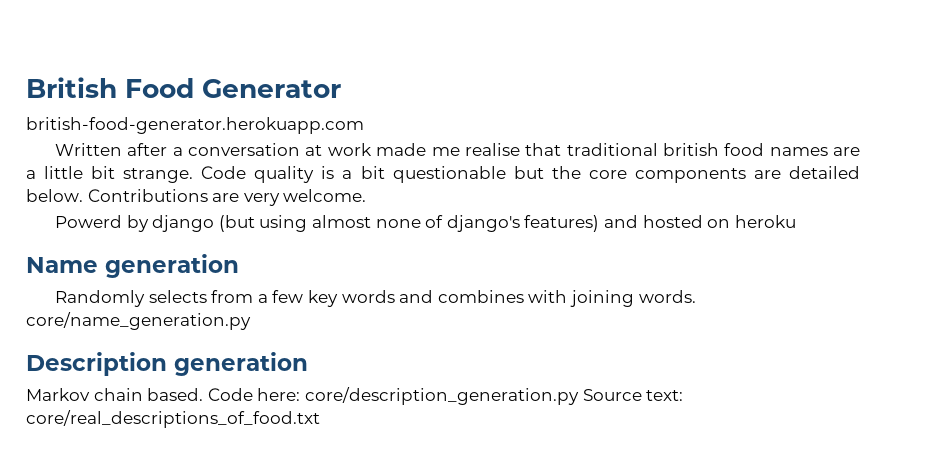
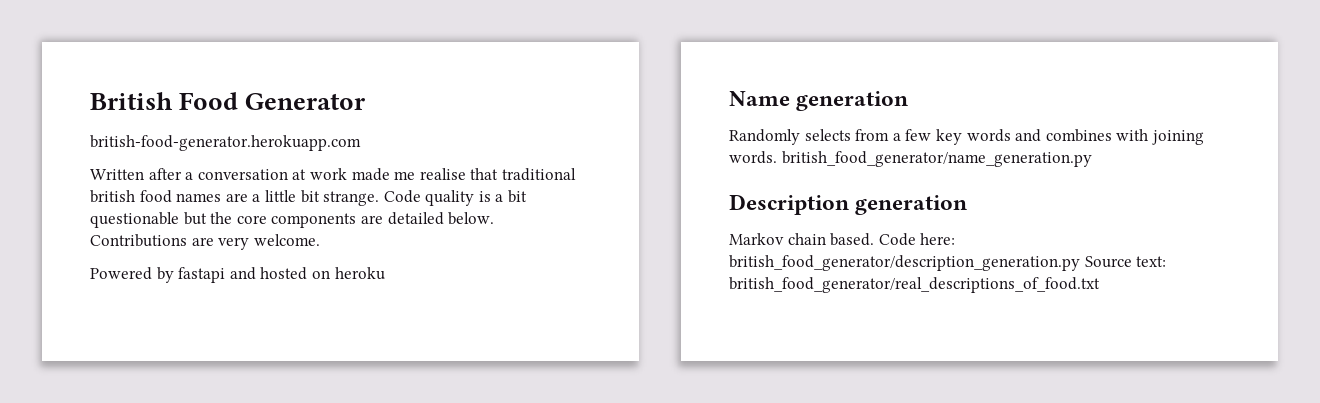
- Powerd by django (but using almost none of django's features) and hosted on heroku
+ Powered by fastapi and hosted on heroku
- Randomly selects from a few key words and combines with joining words. core/name_generation.py
+ Randomly selects from a few key words and combines with joining words. british_food_generator/name_generation.py
- Code here: core/description_generation.py Source text: core/real_descriptions_of_food.txt
+ Code here: british_food_generator/description_generation.py Source text: british_food_generator/real_descriptions_of_food.txt

